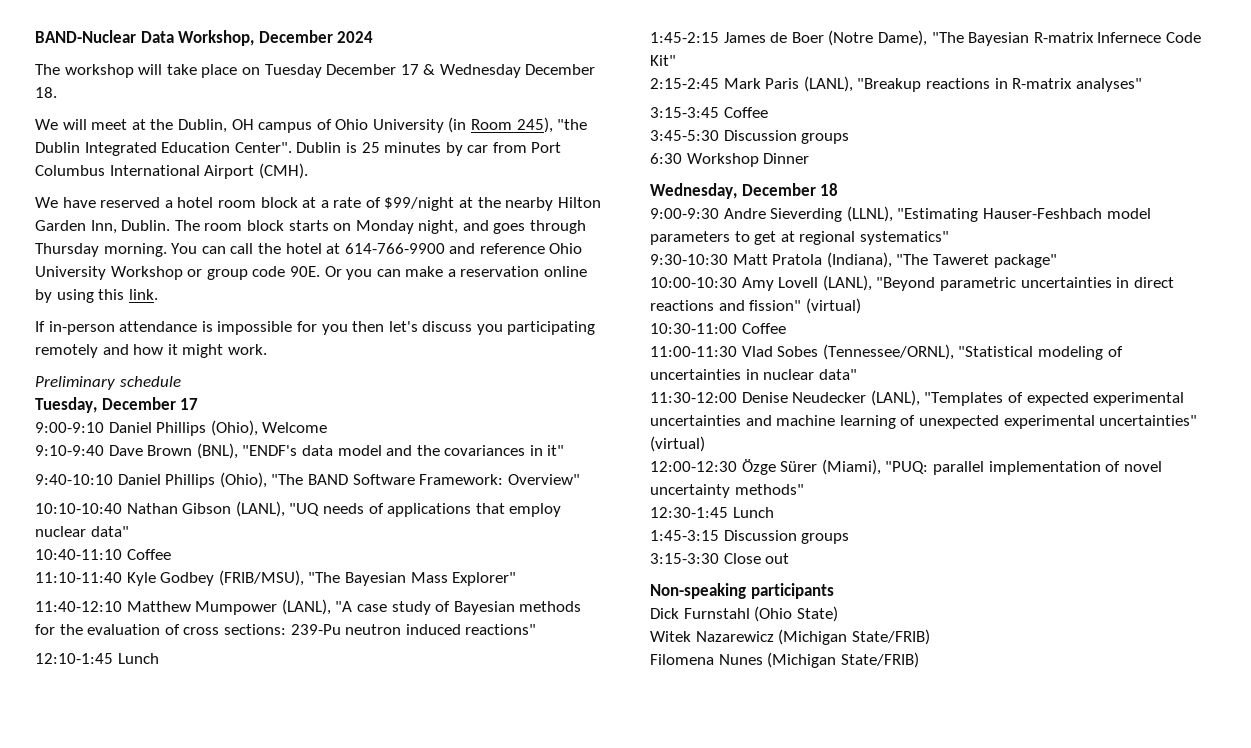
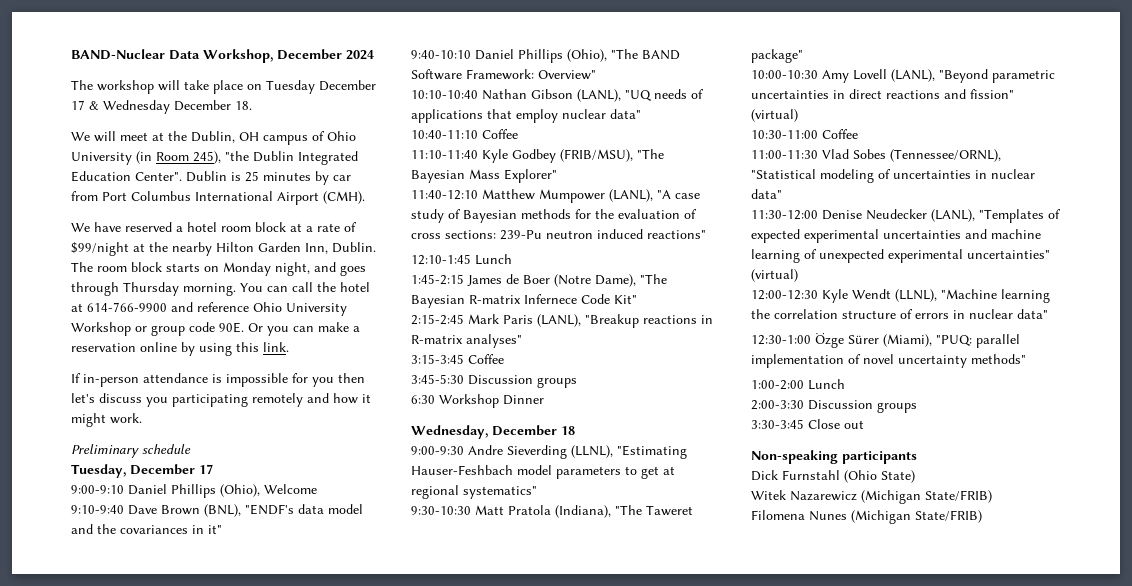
- 12:00-12:30 Özge Sürer (Miami), "PUQ: parallel implementation of novel uncertainty methods"
+ 12:00-12:30 Kyle Wendt (LLNL), "Machine learning the correlation structure of errors in nuclear data"
+ 12:30-1:00 Özge Sürer (Miami), "PUQ: parallel implementation of novel uncertainty methods"
- 12:30-1:45 Lunch
- 1:45-3:15 Discussion groups
- 3:15-3:30 Close out
+ 1:00-2:00 Lunch
+ 2:00-3:30 Discussion groups
+ 3:30-3:45 Close out

